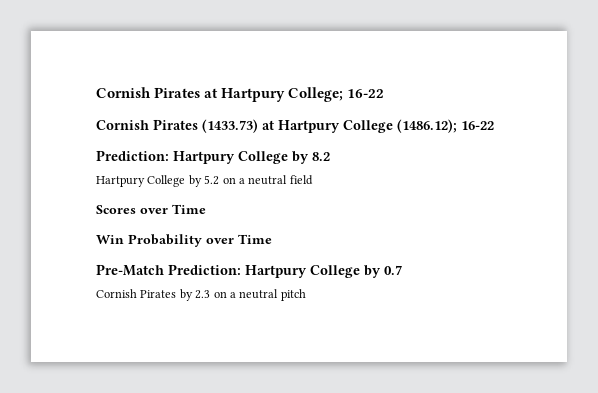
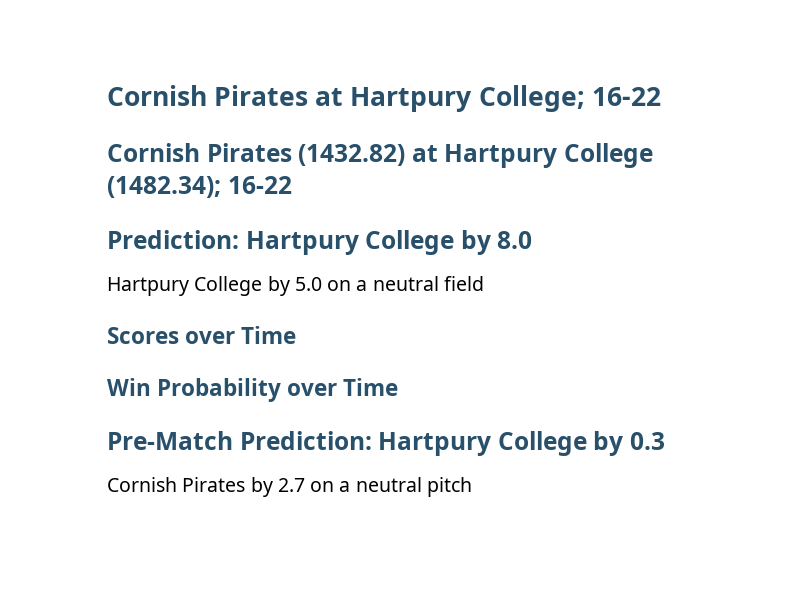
- Cornish Pirates (1433.73) at Hartpury College (1486.12); 16-22
+ Cornish Pirates (1432.82) at Hartpury College (1482.34); 16-22
- Prediction: Hartpury College by 8.2
- Hartpury College by 5.2 on a neutral field
+ Prediction: Hartpury College by 8.0
+ Hartpury College by 5.0 on a neutral field
- Pre-Match Prediction: Hartpury College by 0.7
+ Pre-Match Prediction: Hartpury College by 0.3
- Cornish Pirates by 2.3 on a neutral pitch
+ Cornish Pirates by 2.7 on a neutral pitch

